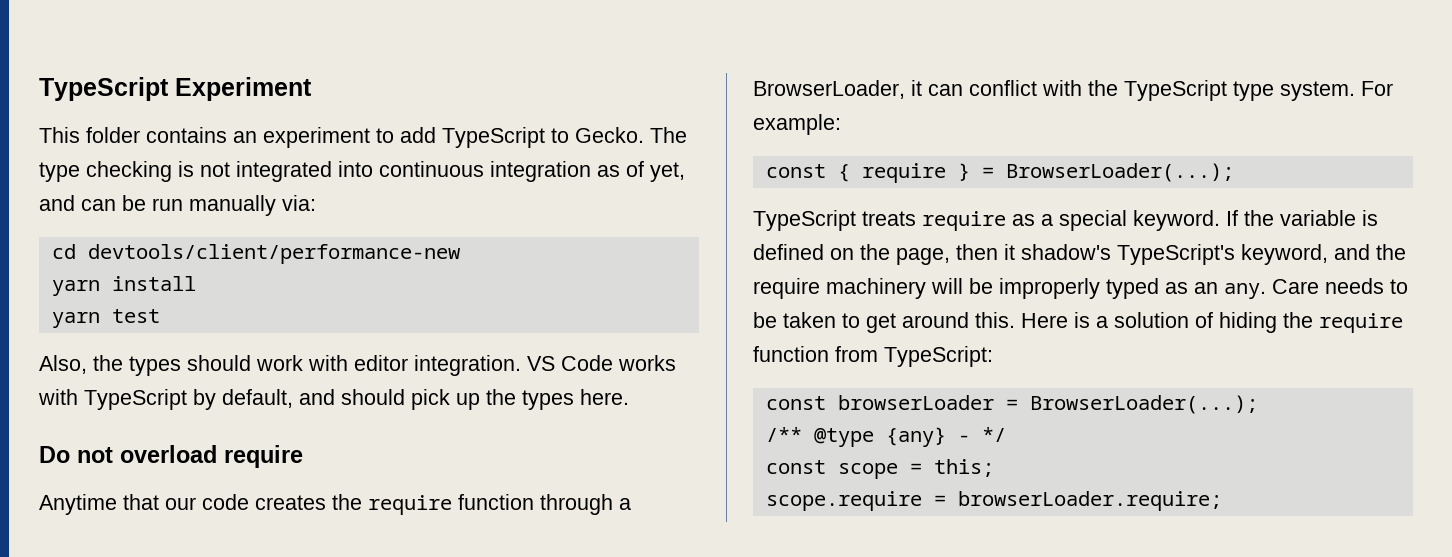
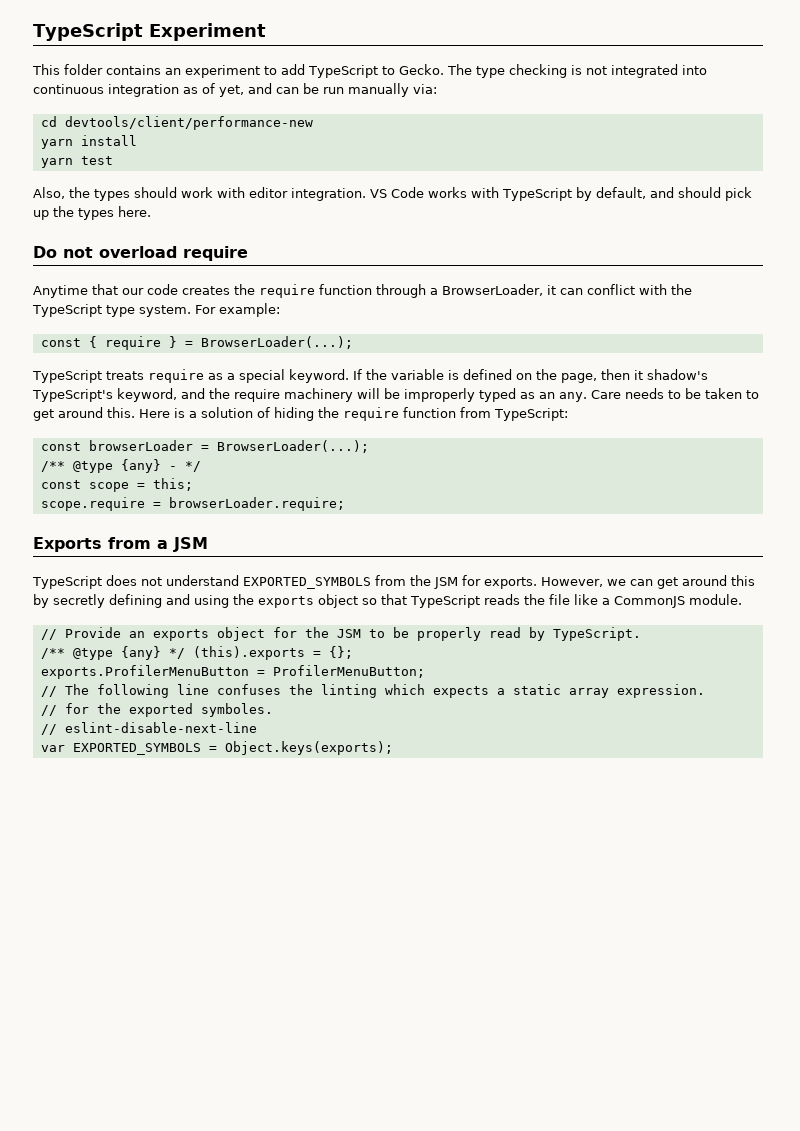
+ Exports from a JSM
+ TypeScript does not understand EXPORTED_SYMBOLS from the JSM for exports. However, we can get around this by secretly defining and using the exports object so that TypeScript reads the file like a CommonJS module.
+ // Provide an exports object for the JSM to be properly read by TypeScript.
+ /** @type {any} */ (this).exports = {};
+ exports.ProfilerMenuButton = ProfilerMenuButton;
+ // The following line confuses the linting which expects a static array expression.
+ // for the exported symboles.
+ // eslint-disable-next-line
+ var EXPORTED_SYMBOLS = Object.keys(exports);

